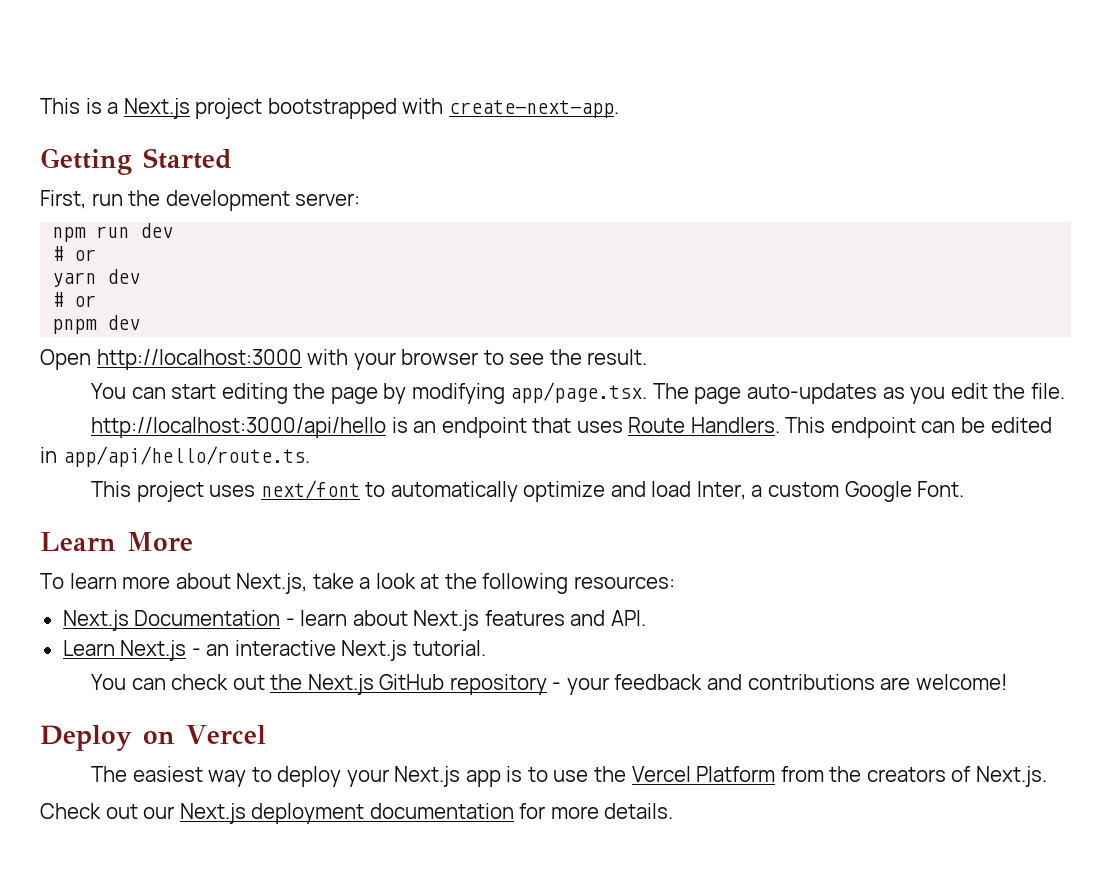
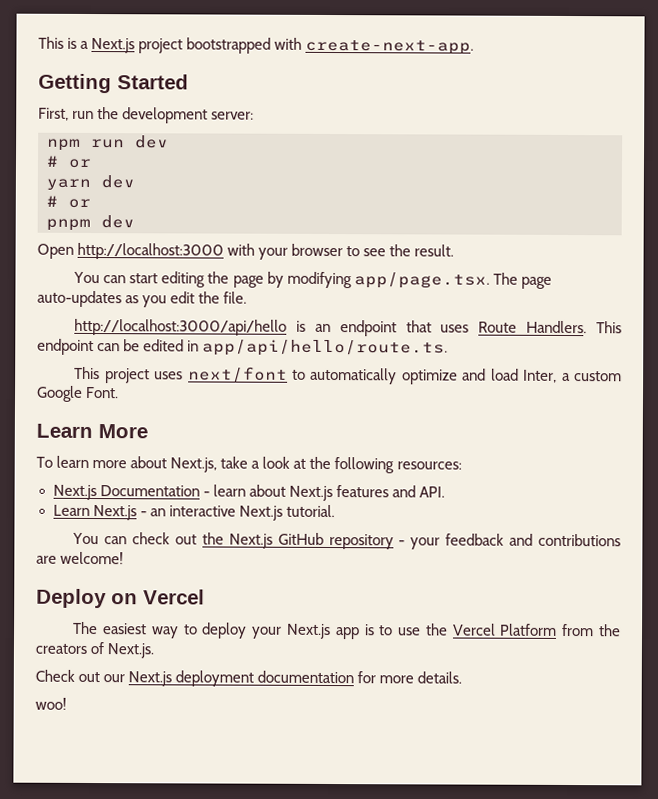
+ woo!

